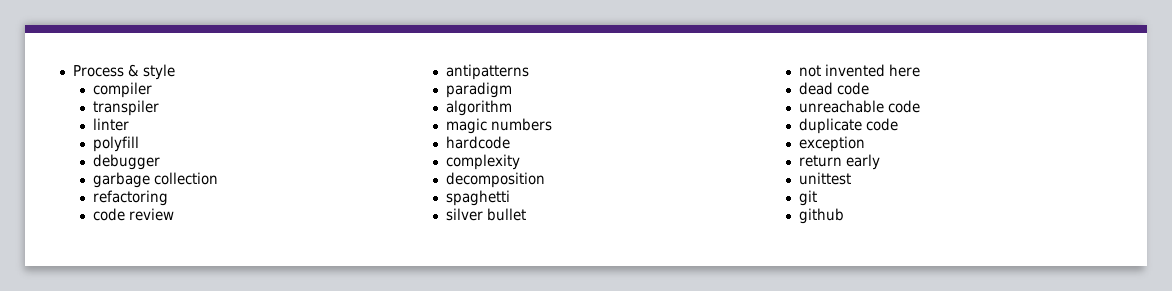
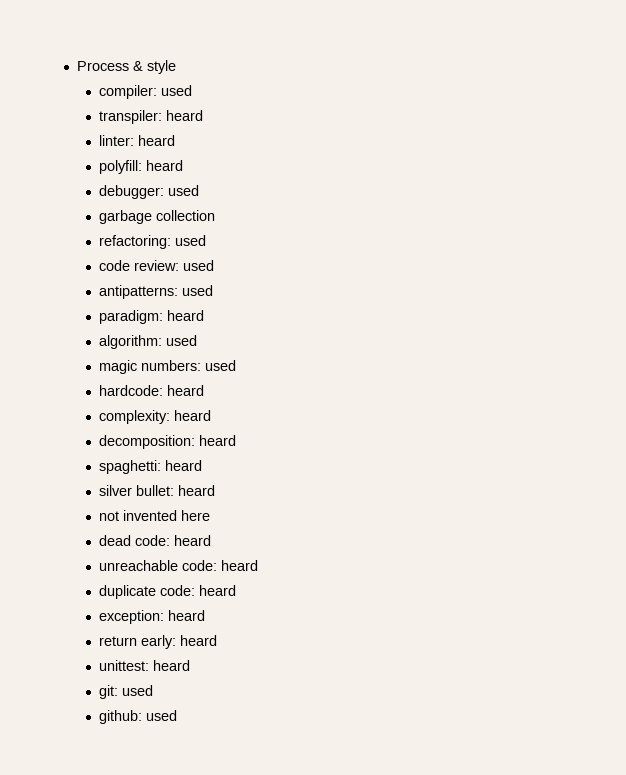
- compiler
- transpiler
- linter
- polyfill
- debugger
+ compiler: used
+ transpiler: heard
+ linter: heard
+ polyfill: heard
+ debugger: used
- refactoring
- code review
- antipatterns
- paradigm
- algorithm
- magic numbers
- hardcode
- complexity
- decomposition
- spaghetti
+ refactoring: used
+ code review: used
+ antipatterns: used
+ paradigm: heard
+ algorithm: used
+ magic numbers: used
+ hardcode: heard
+ complexity: heard
+ decomposition: heard
+ spaghetti: heard
- silver bullet
+ silver bullet: heard
- dead code
+ dead code: heard
- unreachable code
+ unreachable code: heard
- duplicate code
- exception
- return early
- unittest
- git
- github
+ duplicate code: heard
+ exception: heard
+ return early: heard
+ unittest: heard
+ git: used
+ github: used

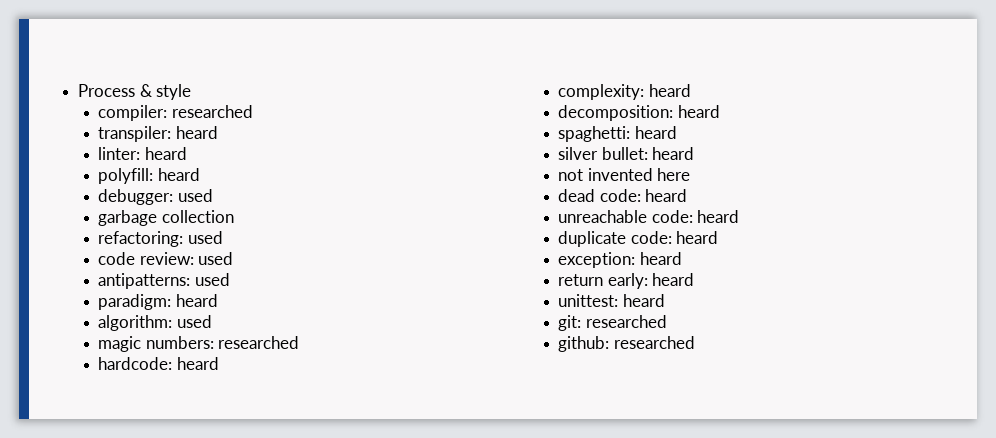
- compiler: used
+ compiler: researched
- magic numbers: used
+ magic numbers: researched
- git: used
+ git: researched
- github: used
+ github: researched

